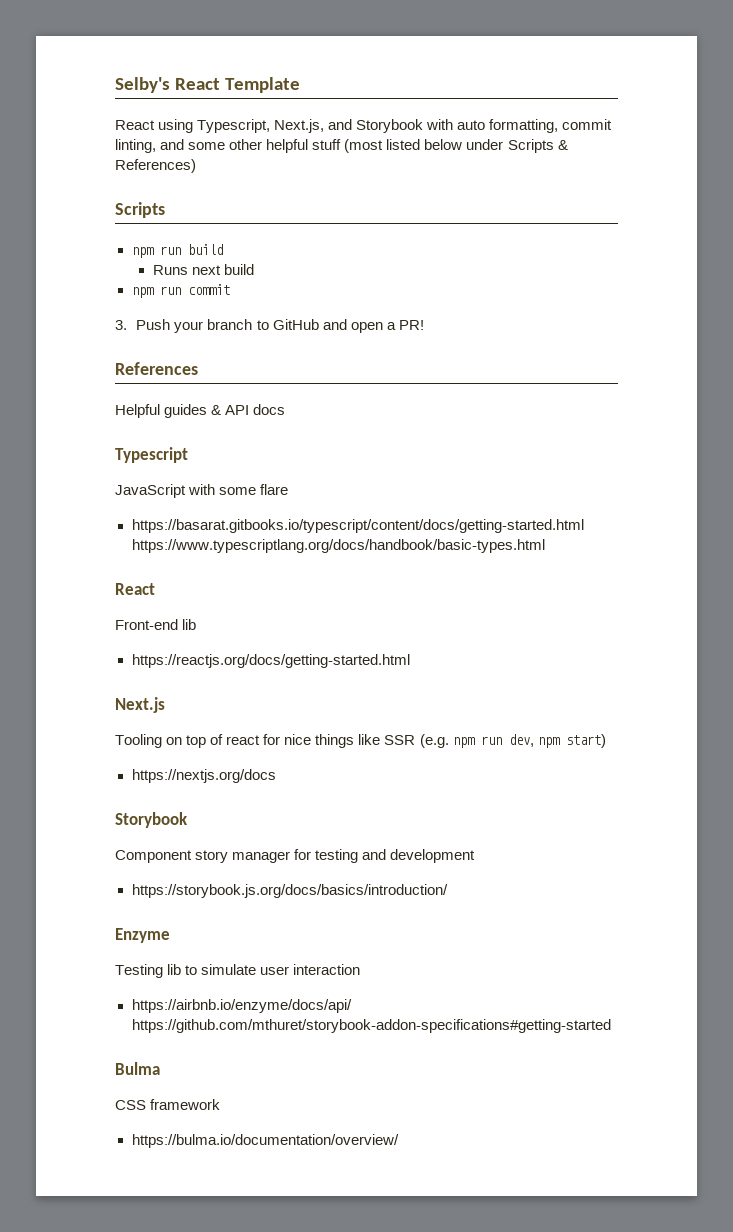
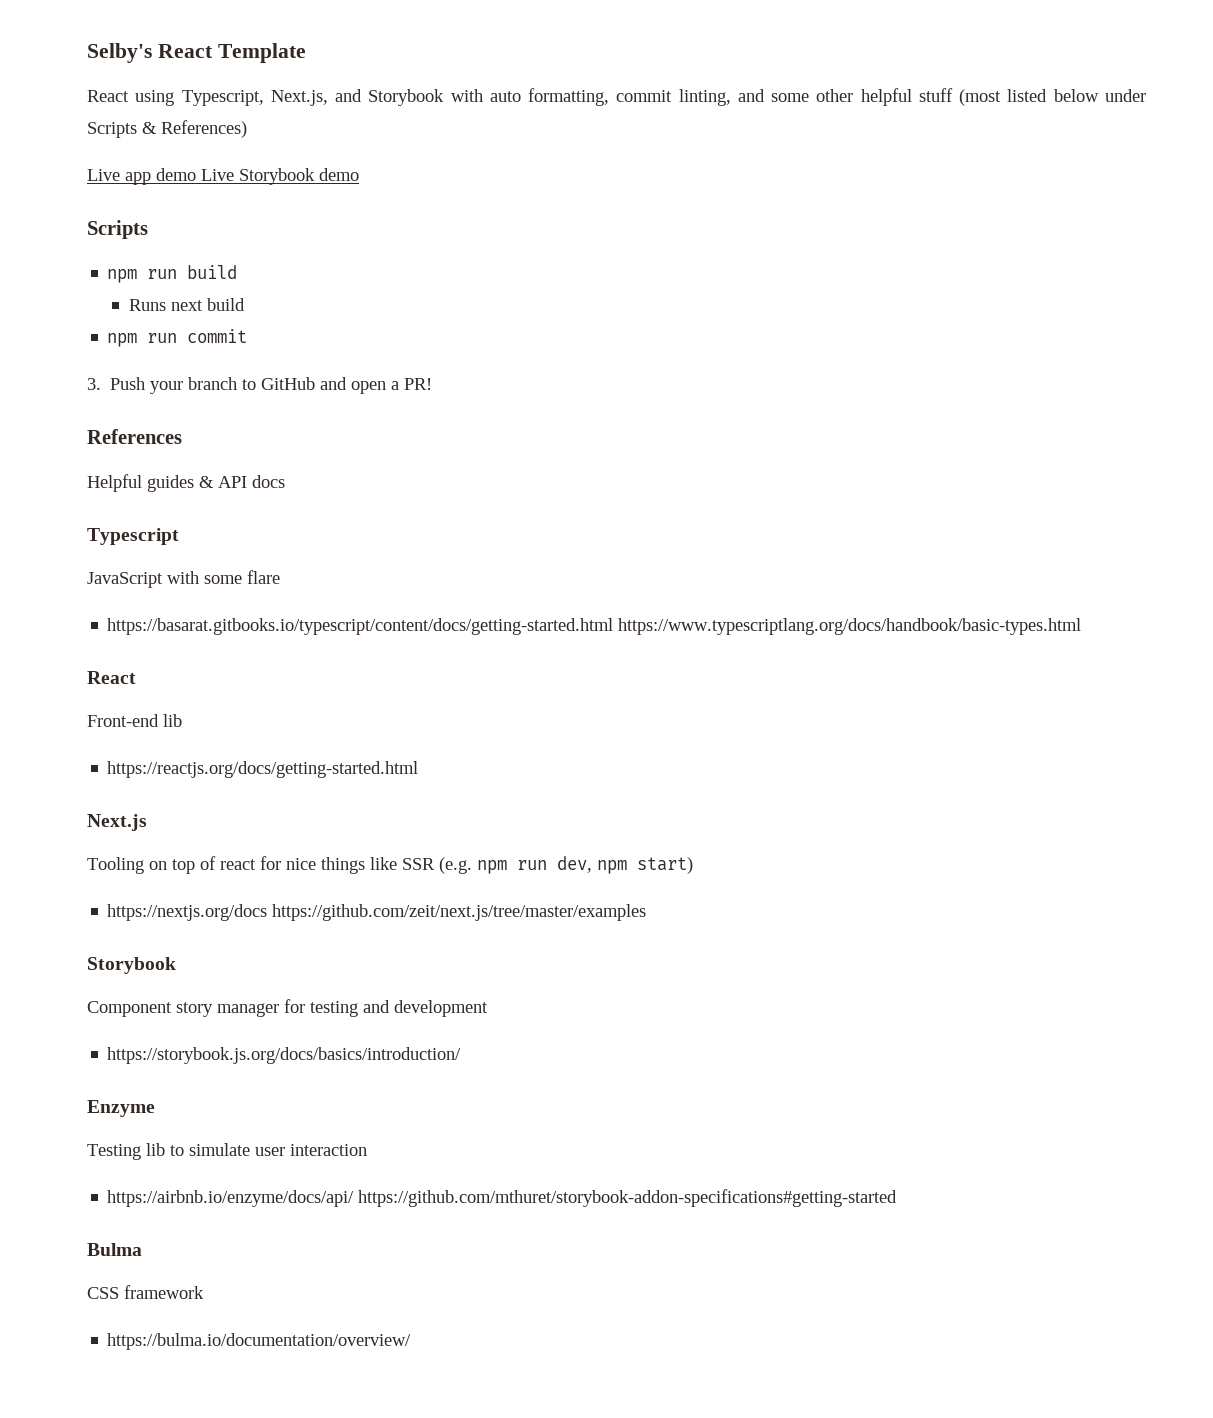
+ Live app demo Live Storybook demo
- https://nextjs.org/docs
+ https://nextjs.org/docs https://github.com/zeit/next.js/tree/master/examples

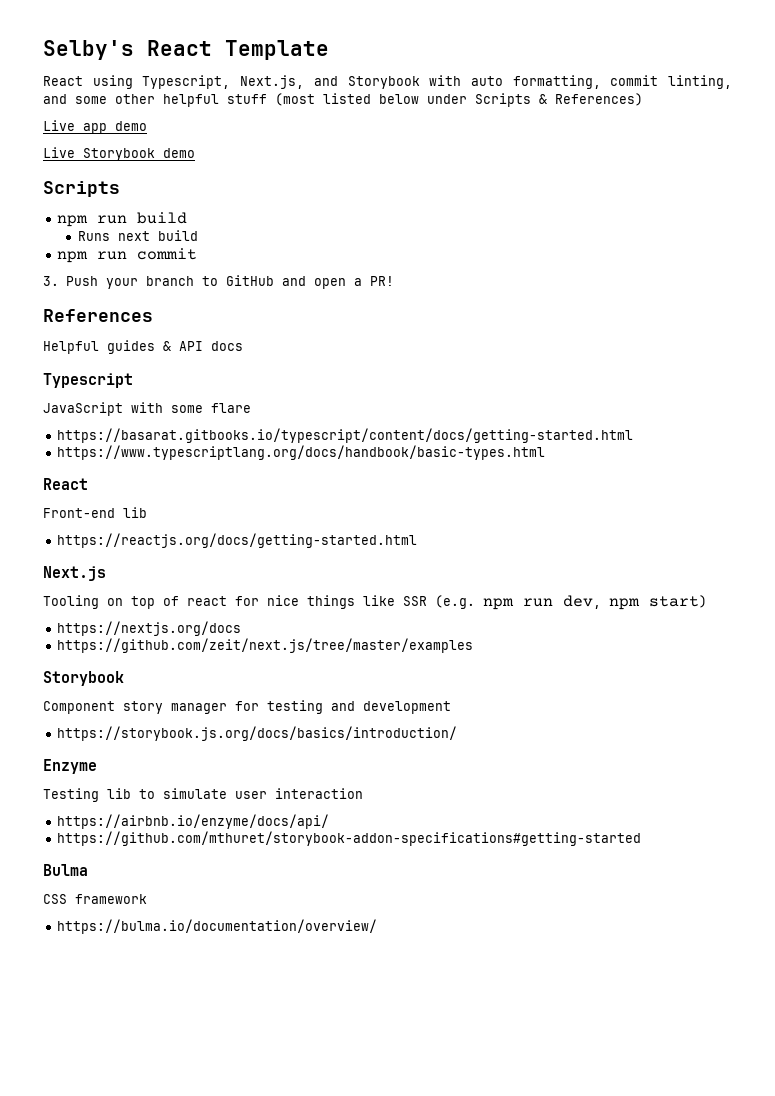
- Live app demo Live Storybook demo
+ Live app demo
+ Live Storybook demo
- https://basarat.gitbooks.io/typescript/content/docs/getting-started.html https://www.typescriptlang.org/docs/handbook/basic-types.html
+ https://basarat.gitbooks.io/typescript/content/docs/getting-started.html
+ https://www.typescriptlang.org/docs/handbook/basic-types.html
- https://nextjs.org/docs https://github.com/zeit/next.js/tree/master/examples
+ https://nextjs.org/docs
+ https://github.com/zeit/next.js/tree/master/examples
- https://airbnb.io/enzyme/docs/api/ https://github.com/mthuret/storybook-addon-specifications#getting-started
+ https://airbnb.io/enzyme/docs/api/
+ https://github.com/mthuret/storybook-addon-specifications#getting-started

